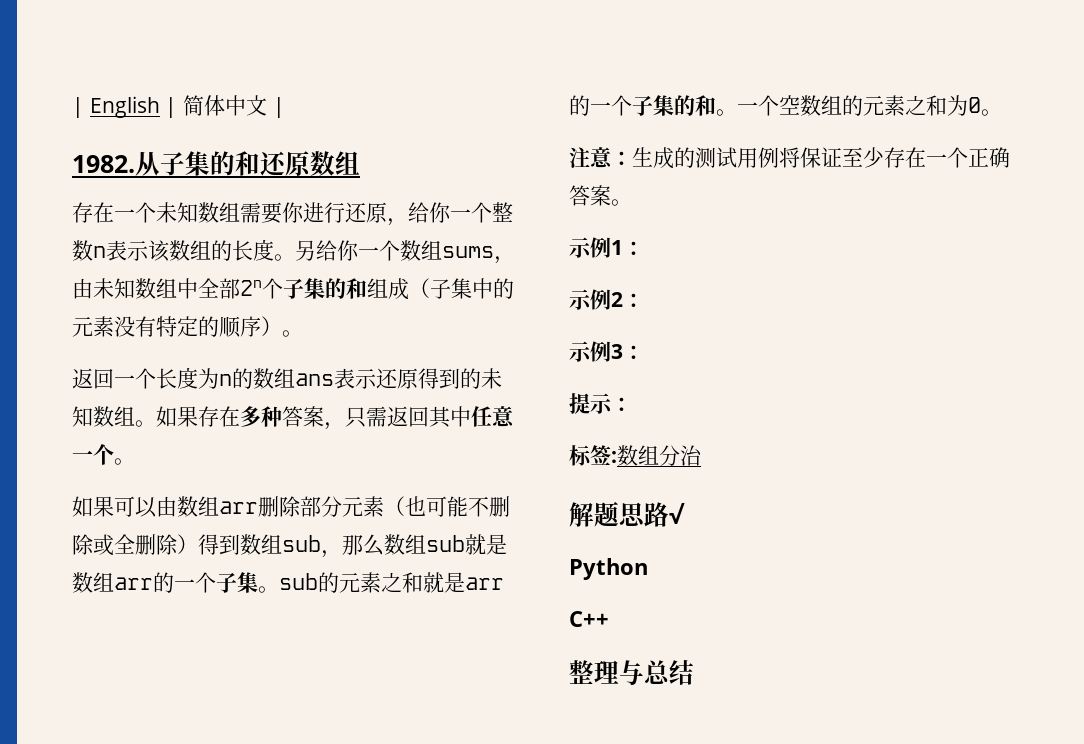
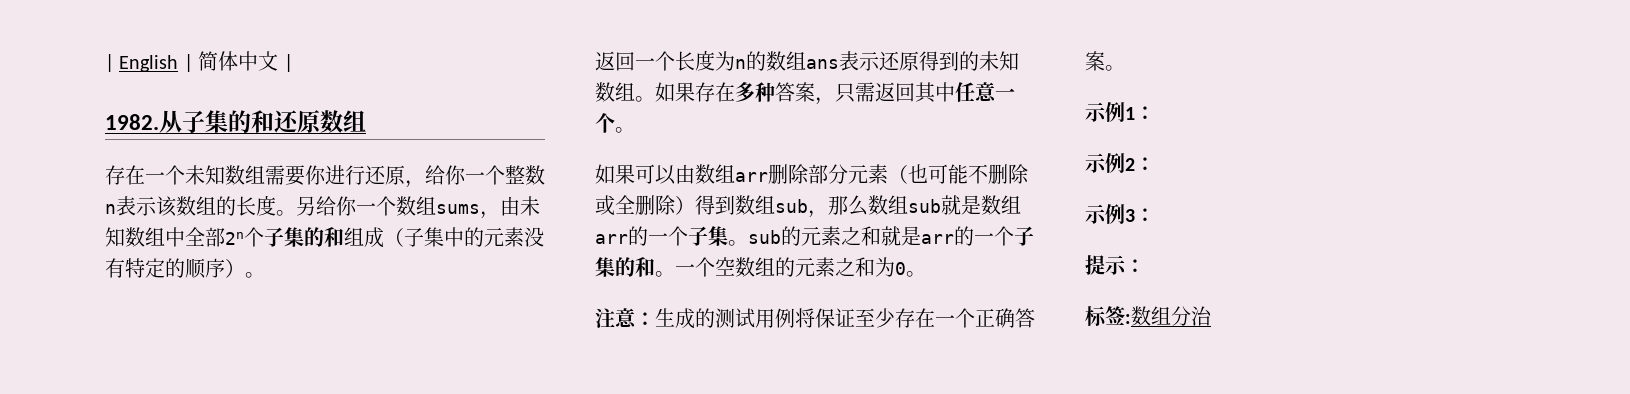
- 解题思路√
- Python
- C++
- 整理与总结

